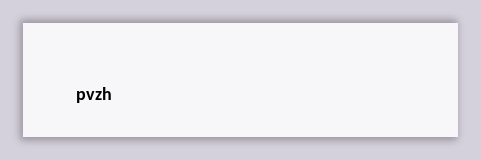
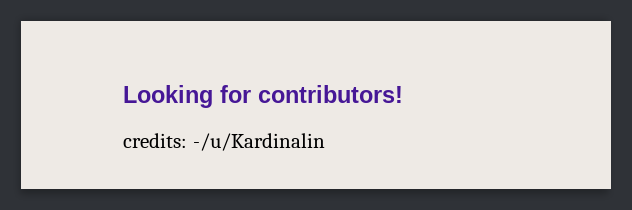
- pvzh
+ Looking for contributors!
+ credits: -/u/Kardinalin

